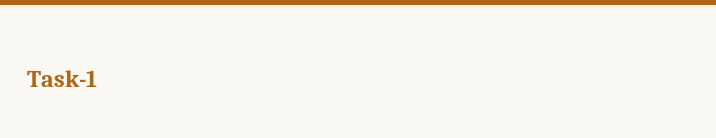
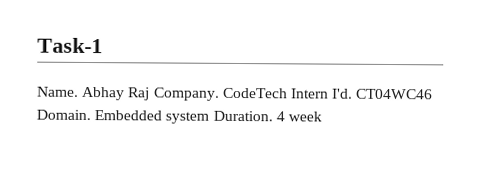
+ Name. Abhay Raj Company. CodeTech Intern I'd. CT04WC46 Domain. Embedded system Duration. 4 week

